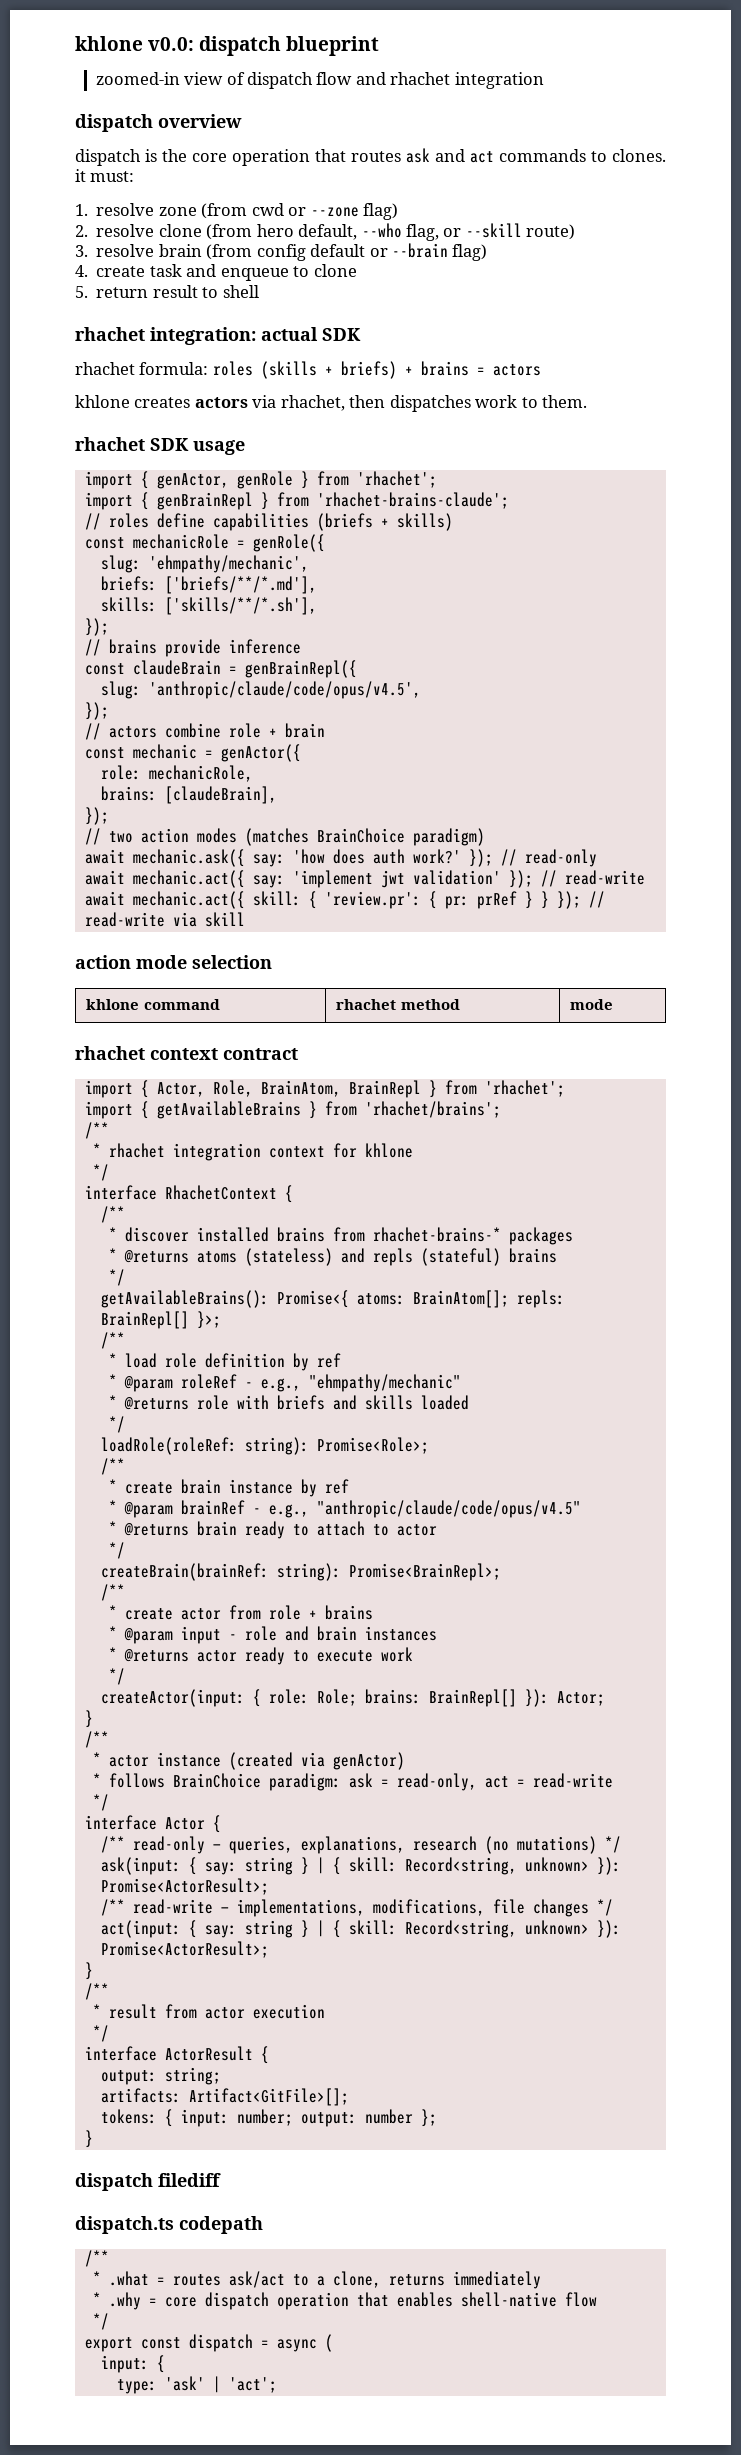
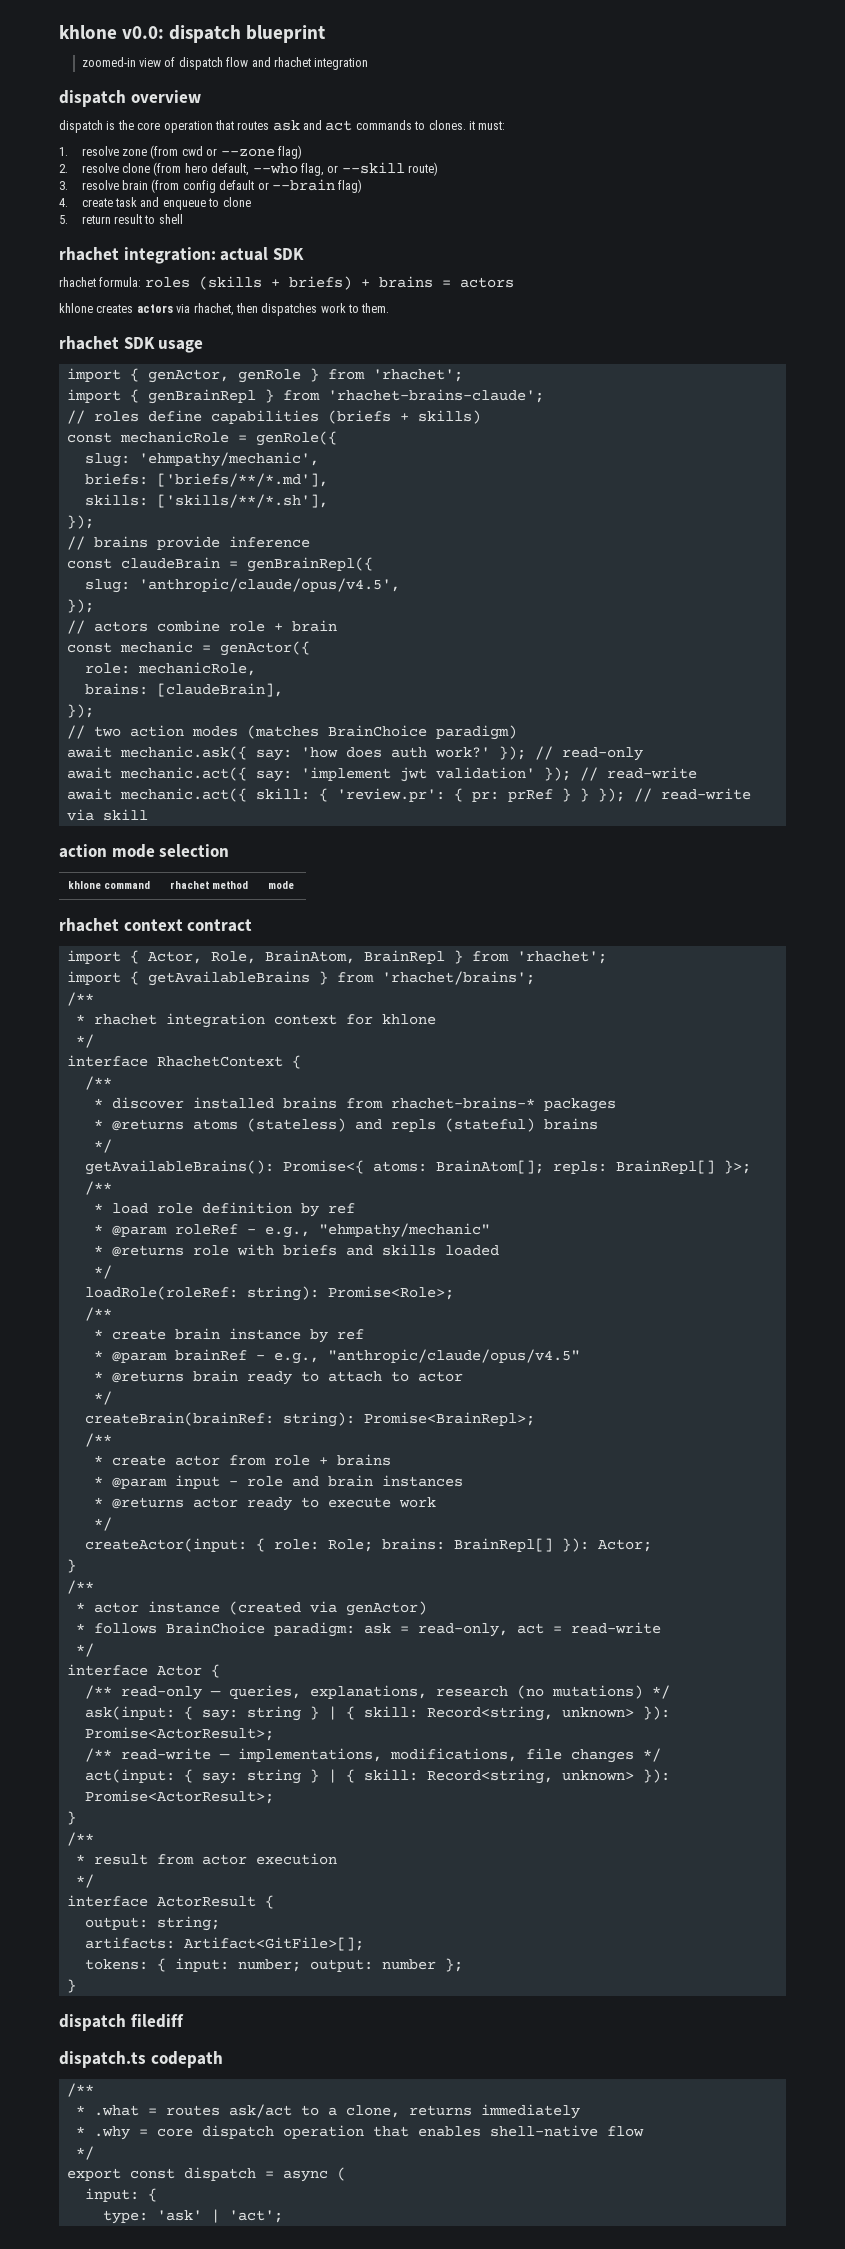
- slug: 'anthropic/claude/code/opus/v4.5',
+ slug: 'anthropic/claude/opus/v4.5',
- * @param brainRef - e.g., "anthropic/claude/code/opus/v4.5"
+ * @param brainRef - e.g., "anthropic/claude/opus/v4.5"

